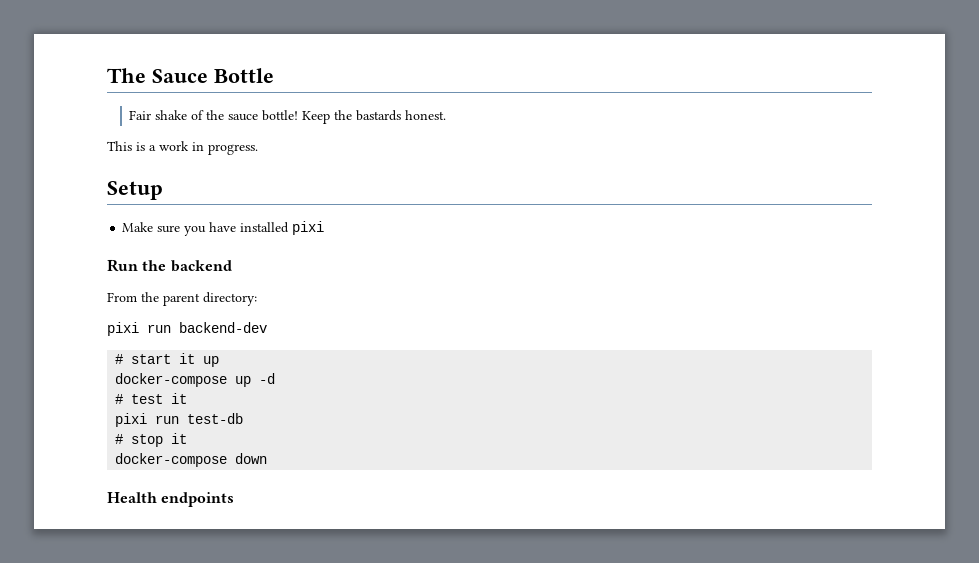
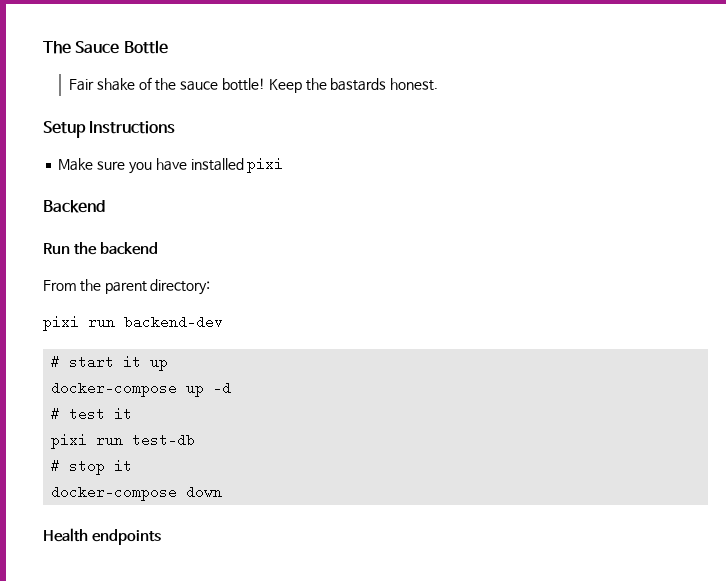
- This is a work in progress.
- Setup
+ Setup Instructions
+ Backend

